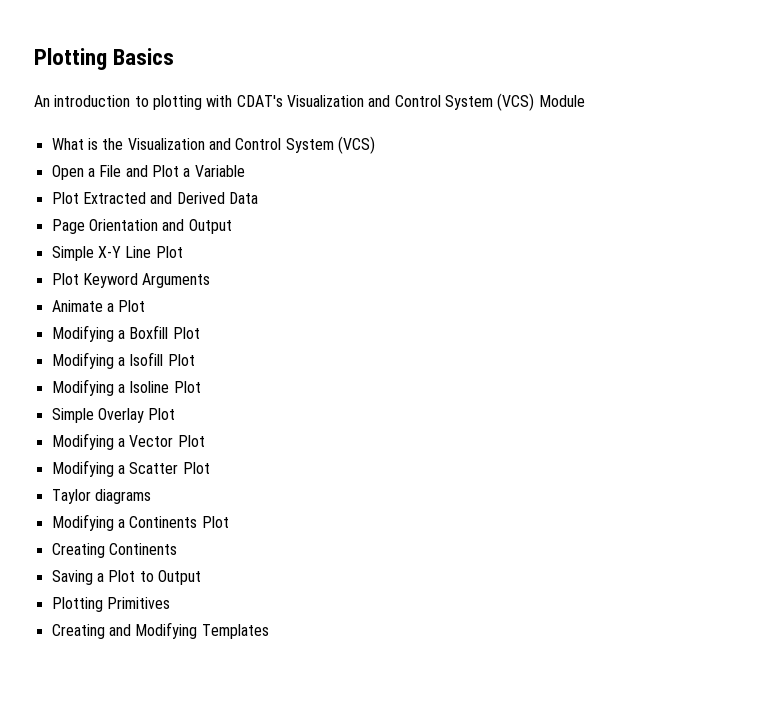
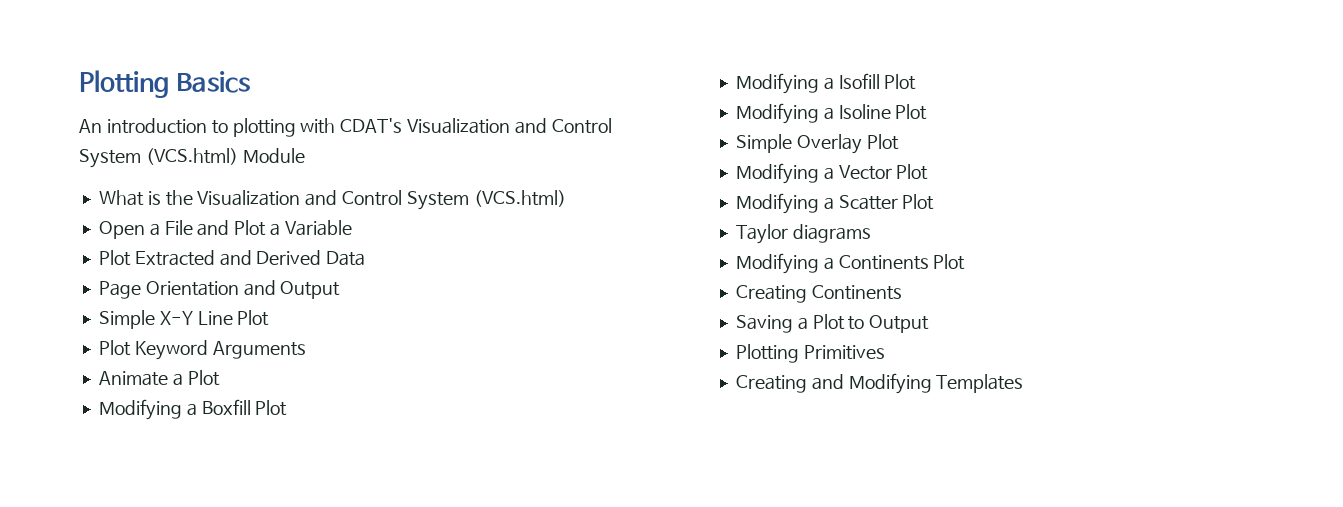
- An introduction to plotting with CDAT's Visualization and Control System (VCS) Module
+ An introduction to plotting with CDAT's Visualization and Control System (VCS.html) Module
- What is the Visualization and Control System (VCS)
+ What is the Visualization and Control System (VCS.html)

